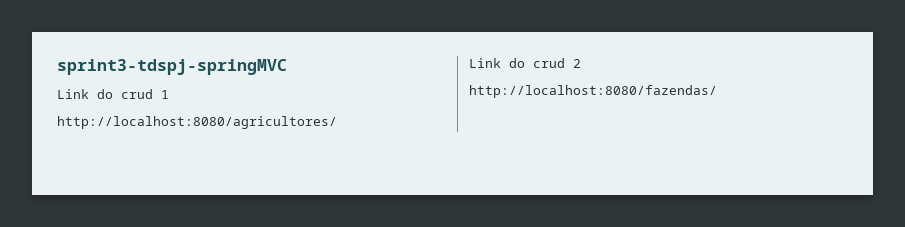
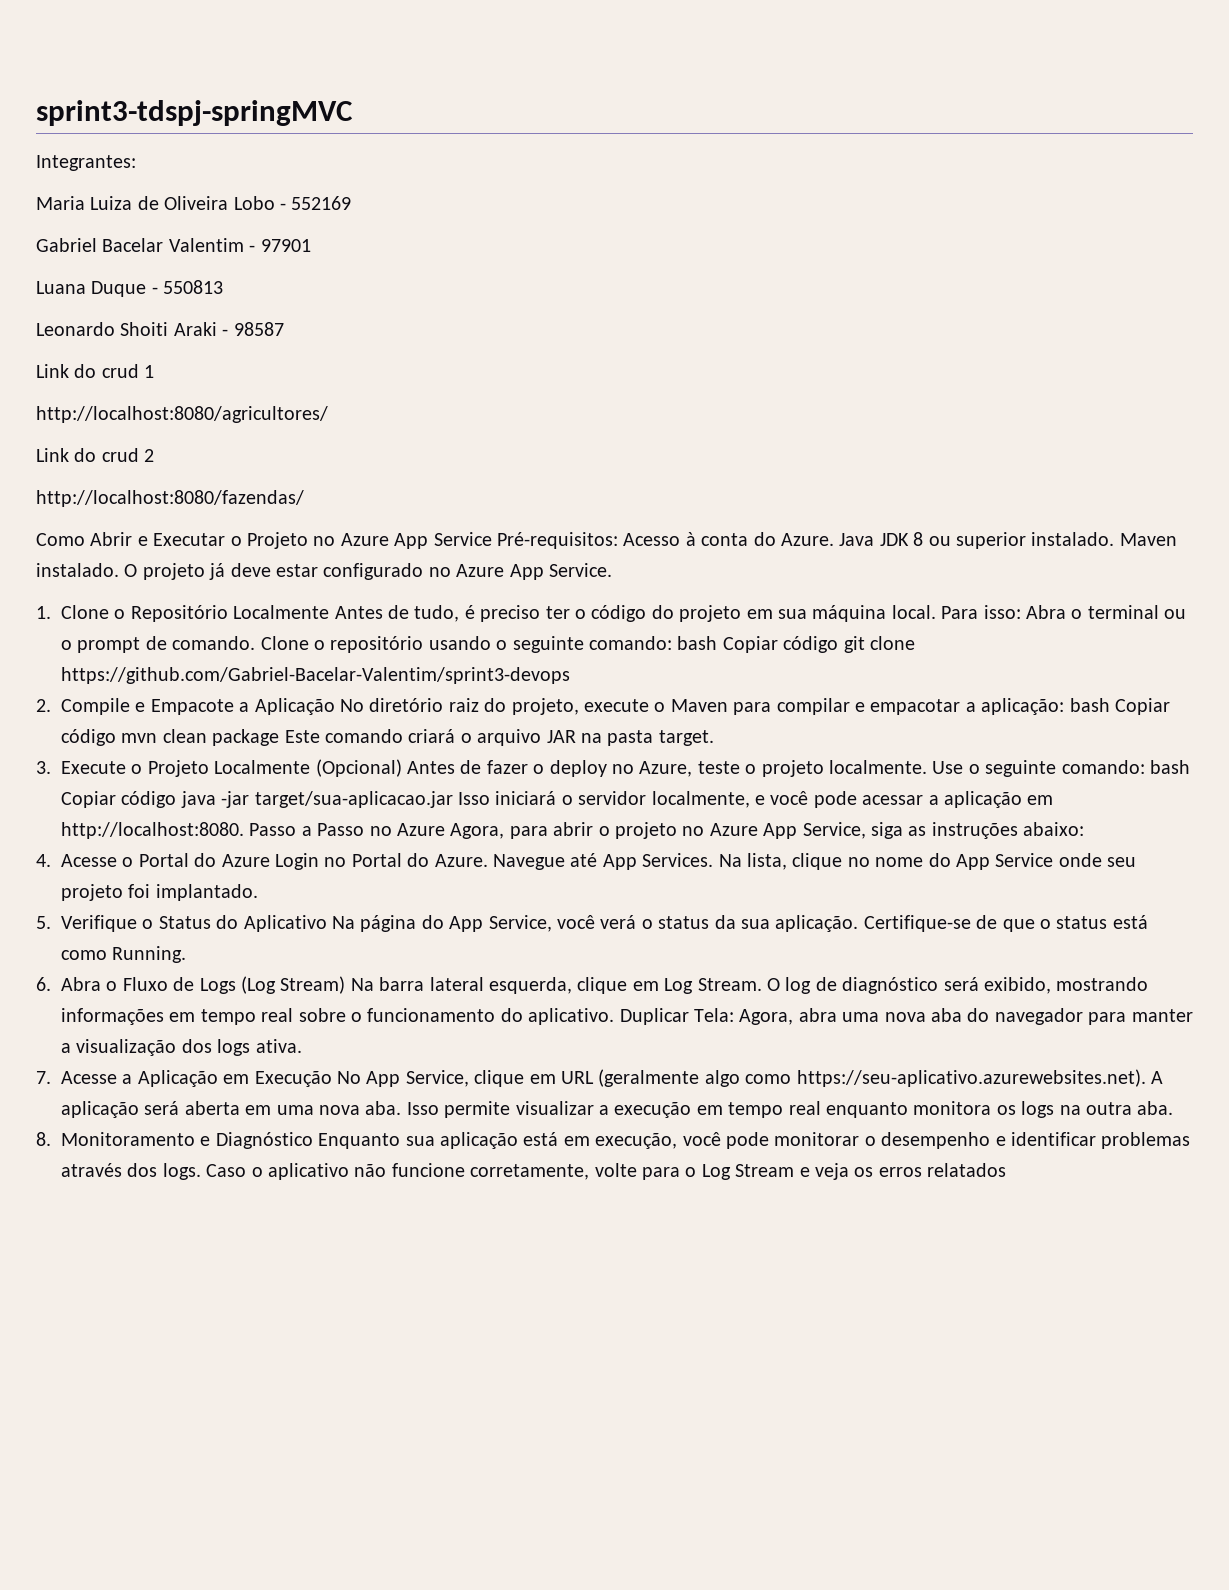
+ Integrantes:
+ Maria Luiza de Oliveira Lobo - 552169
+ Gabriel Bacelar Valentim - 97901
+ Luana Duque - 550813
+ Leonardo Shoiti Araki - 98587
+ Como Abrir e Executar o Projeto no Azure App Service Pré-requisitos: Acesso à conta do Azure. Java JDK 8 ou superior instalado. Maven instalado. O projeto já deve estar configurado no Azure App Service.
+ 1. Clone o Repositório Localmente Antes de tudo, é preciso ter o código do projeto em sua máquina local. Para isso: Abra o terminal ou o prompt de comando. Clone o repositório usando o seguinte comando: bash Copiar código git clone https://github.com/Gabriel-Bacelar-Valentim/sprint3-devops
+ 2. Compile e Empacote a Aplicação No diretório raiz do projeto, execute o Maven para compilar e empacotar a aplicação: bash Copiar código mvn clean package Este comando criará o arquivo JAR na pasta target.
+ 3. Execute o Projeto Localmente (Opcional) Antes de fazer o deploy no Azure, teste o projeto localmente. Use o seguinte comando: bash Copiar código java -jar target/sua-aplicacao.jar Isso iniciará o servidor localmente, e você pode acessar a aplicação em http://localhost:8080. Passo a Passo no Azure Agora, para abrir o projeto no Azure App Service, siga as instruções abaixo:
+ 4. Acesse o Portal do Azure Login no Portal do Azure. Navegue até App Services. Na lista, clique no nome do App Service onde seu projeto foi implantado.
+ 5. Verifique o Status do Aplicativo Na página do App Service, você verá o status da sua aplicação. Certifique-se de que o status está como Running.
+ 6. Abra o Fluxo de Logs (Log Stream) Na barra lateral esquerda, clique em Log Stream. O log de diagnóstico será exibido, mostrando informações em tempo real sobre o funcionamento do aplicativo. Duplicar Tela: Agora, abra uma nova aba do navegador para manter a visualização dos logs ativa.
+ 7. Acesse a Aplicação em Execução No App Service, clique em URL (geralmente algo como https://seu-aplicativo.azurewebsites.net). A aplicação será aberta em uma nova aba. Isso permite visualizar a execução em tempo real enquanto monitora os logs na outra aba.
+ 8. Monitoramento e Diagnóstico Enquanto sua aplicação está em execução, você pode monitorar o desempenho e identificar problemas através dos logs. Caso o aplicativo não funcione corretamente, volte para o Log Stream e veja os erros relatados

